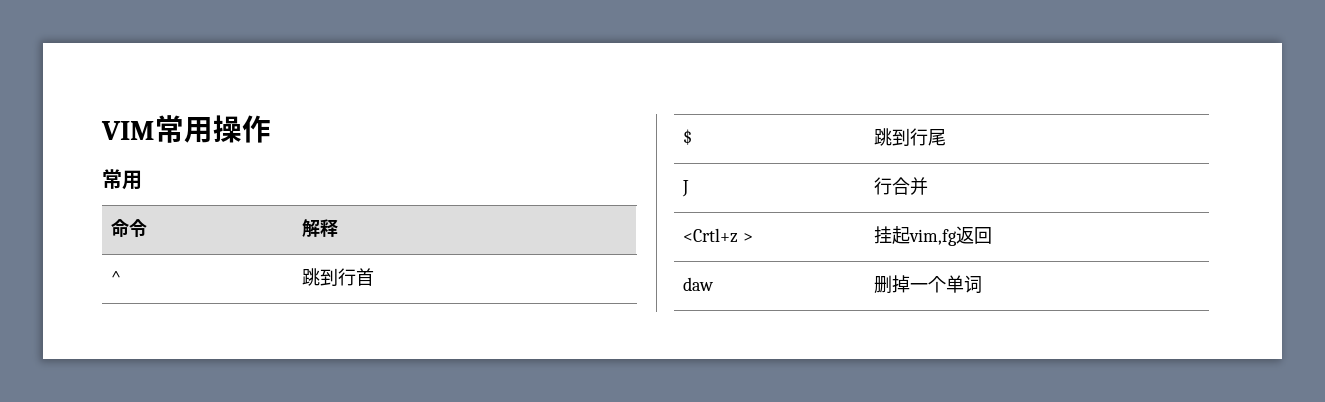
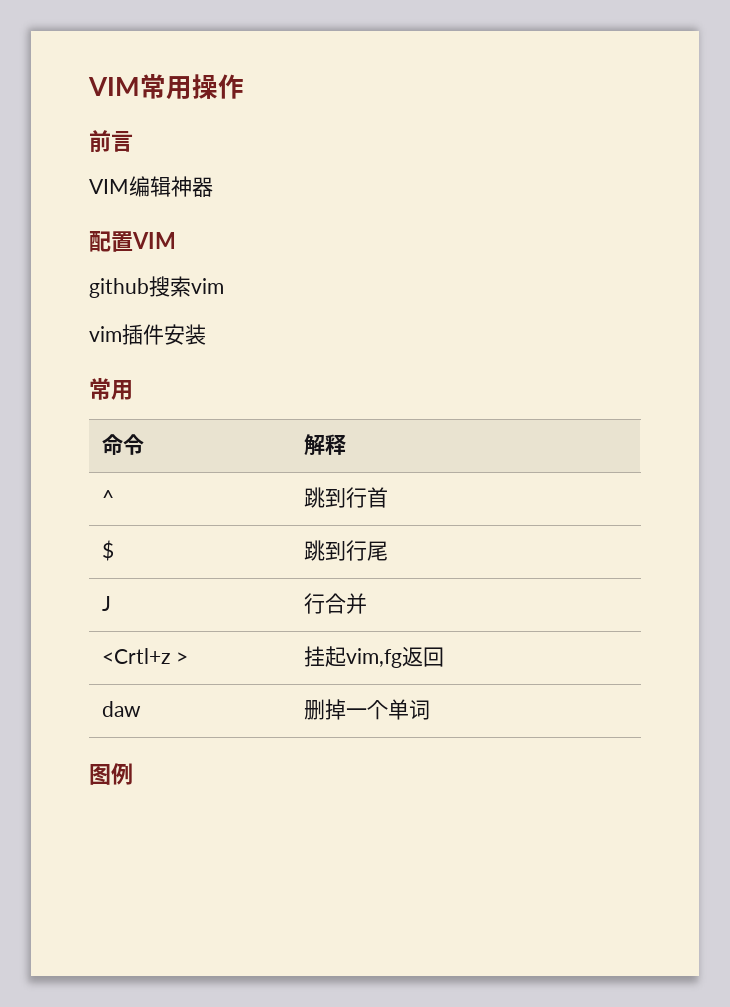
+ 前言
+ VIM编辑神器
+ 配置VIM
+ github搜索vim
+ vim插件安装
+ 图例

